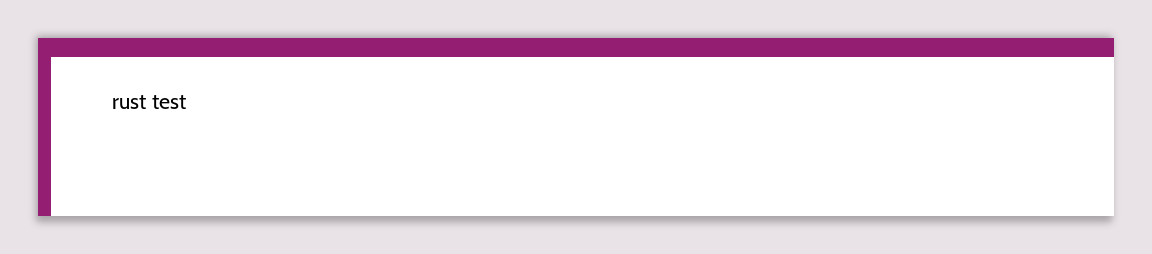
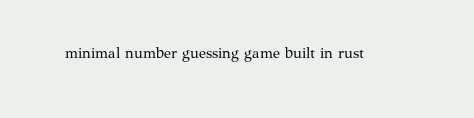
- rust test
+ minimal number guessing game built in rust

